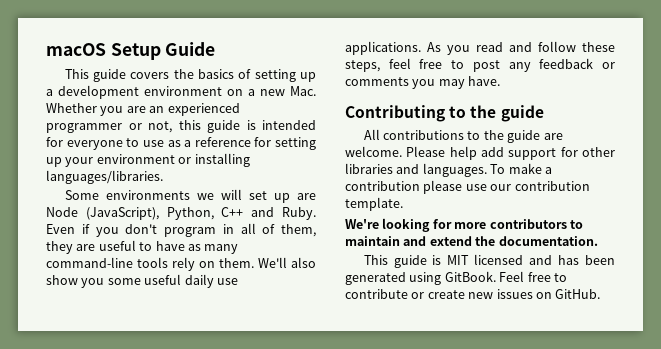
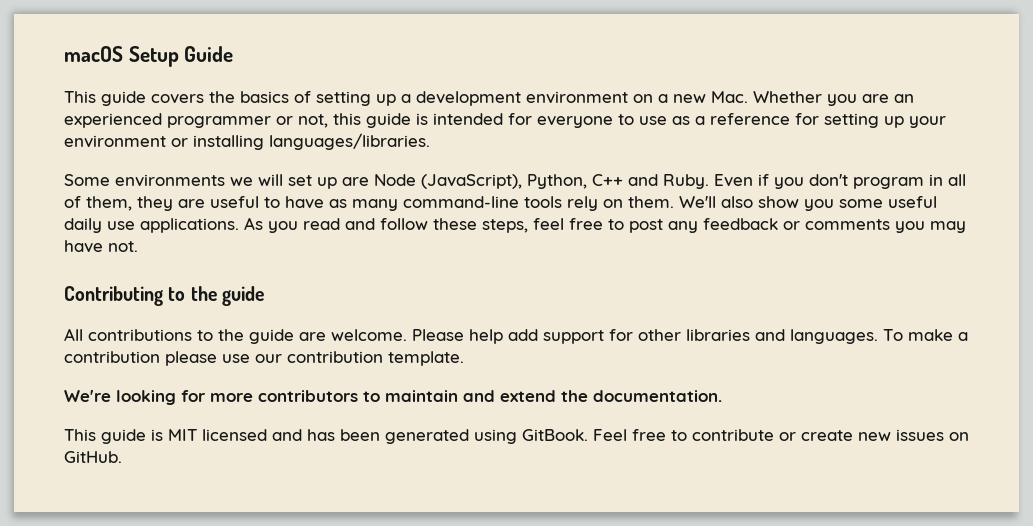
- As you read and follow these steps, feel free to post any feedback or comments you may have.
+ As you read and follow these steps, feel free to post any feedback or comments you may have not.

